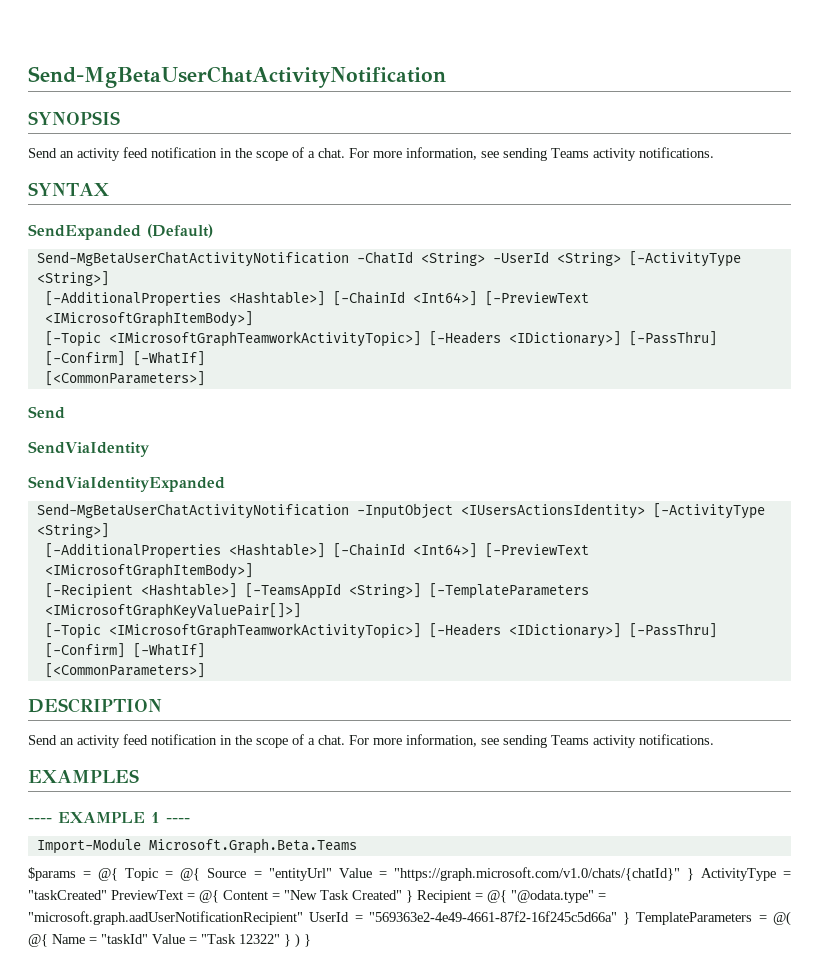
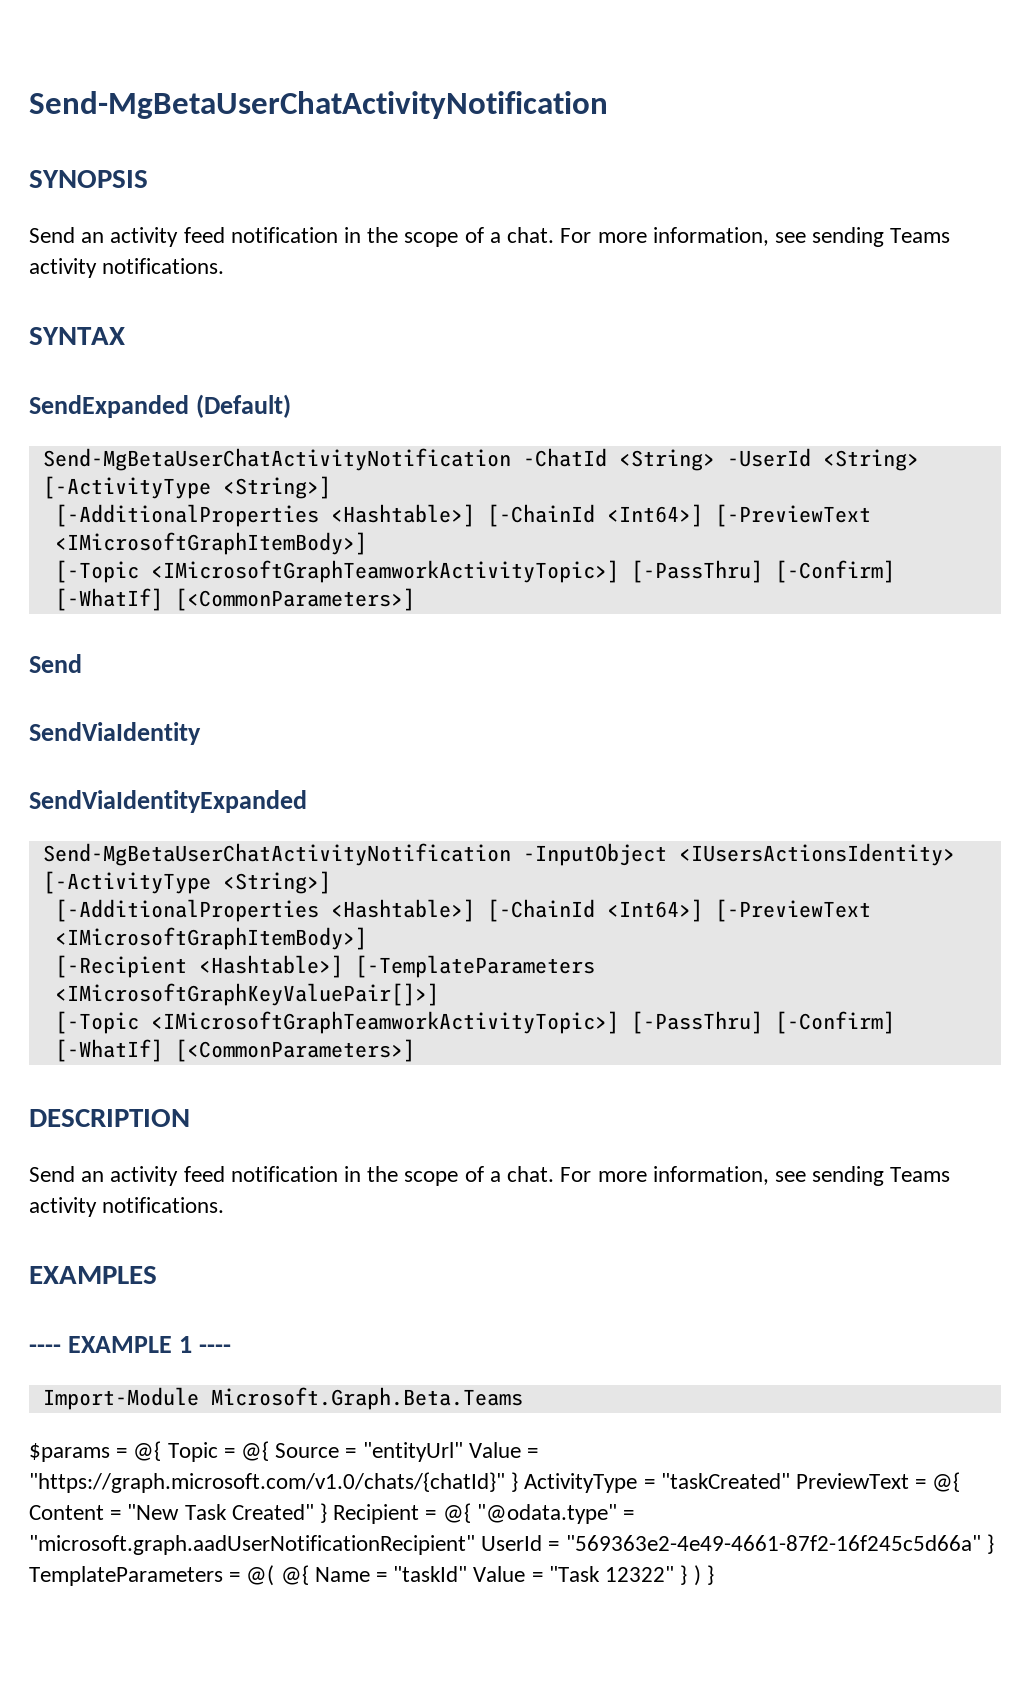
  Send-MgBetaUserChatActivityNotification -ChatId <String> -UserId <String> [-ActivityType <String>]
  [-AdditionalProperties <Hashtable>] [-ChainId <Int64>] [-PreviewText <IMicrosoftGraphItemBody>]
- [-Topic <IMicrosoftGraphTeamworkActivityTopic>] [-Headers <IDictionary>] [-PassThru] [-Confirm] [-WhatIf]
- [<CommonParameters>]
+ [-Topic <IMicrosoftGraphTeamworkActivityTopic>] [-PassThru] [-Confirm] [-WhatIf] [<CommonParameters>]
- [-Recipient <Hashtable>] [-TeamsAppId <String>] [-TemplateParameters <IMicrosoftGraphKeyValuePair[]>]
- [-Topic <IMicrosoftGraphTeamworkActivityTopic>] [-Headers <IDictionary>] [-PassThru] [-Confirm] [-WhatIf]
- [<CommonParameters>]
+ [-Recipient <Hashtable>] [-TemplateParameters <IMicrosoftGraphKeyValuePair[]>]
+ [-Topic <IMicrosoftGraphTeamworkActivityTopic>] [-PassThru] [-Confirm] [-WhatIf] [<CommonParameters>]

